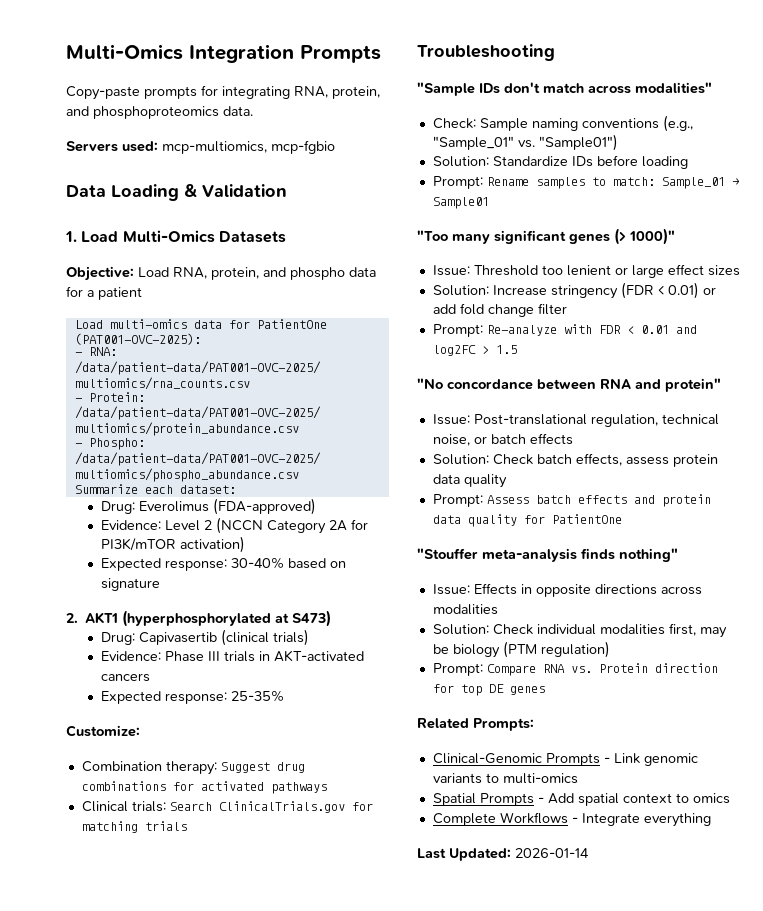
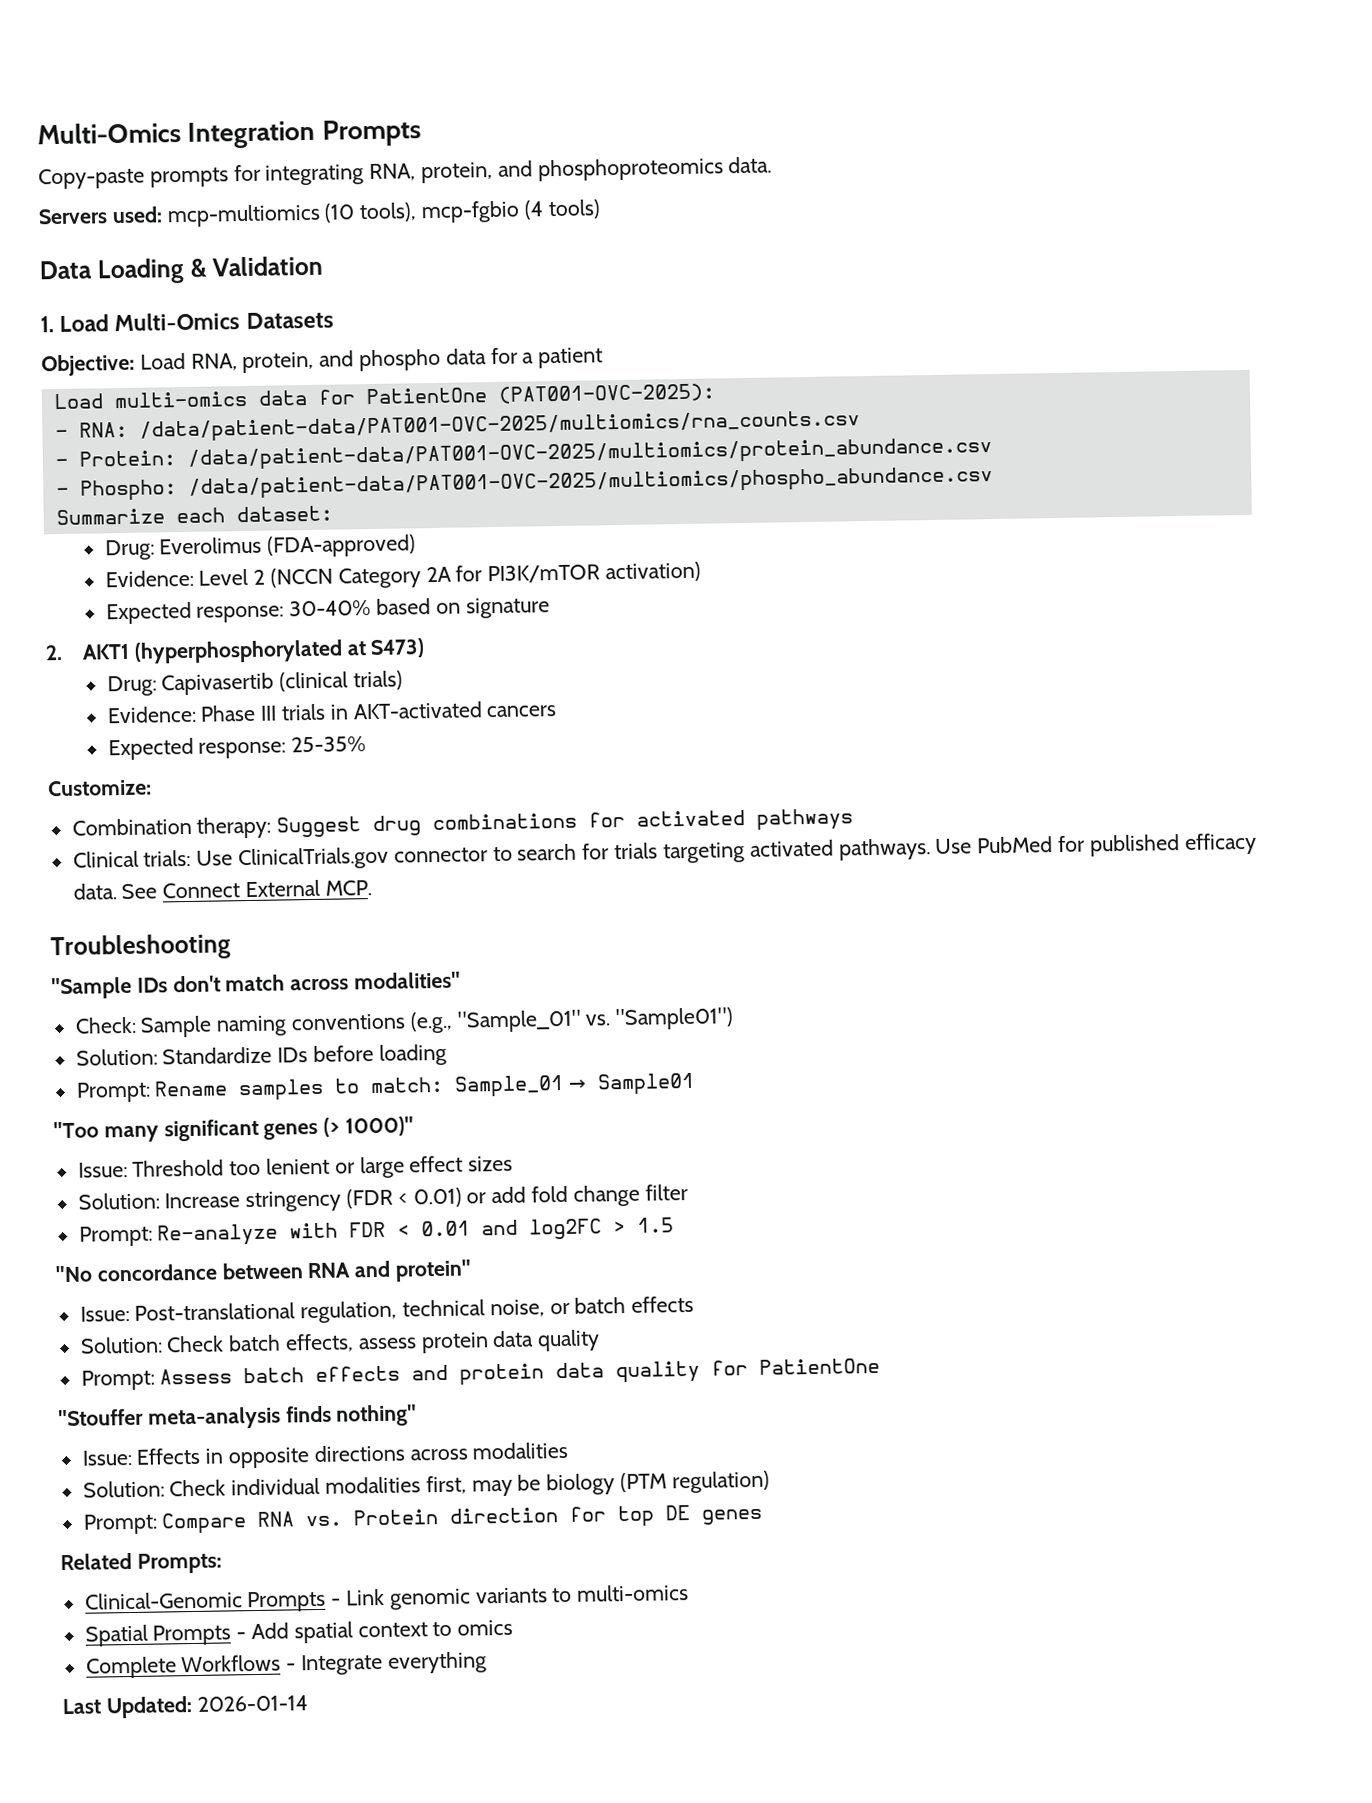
- Servers used: mcp-multiomics, mcp-fgbio
+ Servers used: mcp-multiomics (10 tools), mcp-fgbio (4 tools)
- Clinical trials: Search ClinicalTrials.gov for matching trials
+ Clinical trials: Use ClinicalTrials.gov connector to search for trials targeting activated pathways. Use PubMed for published efficacy data. See Connect External MCP.

